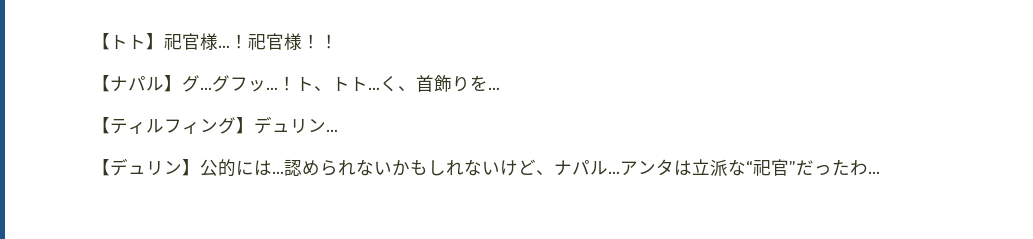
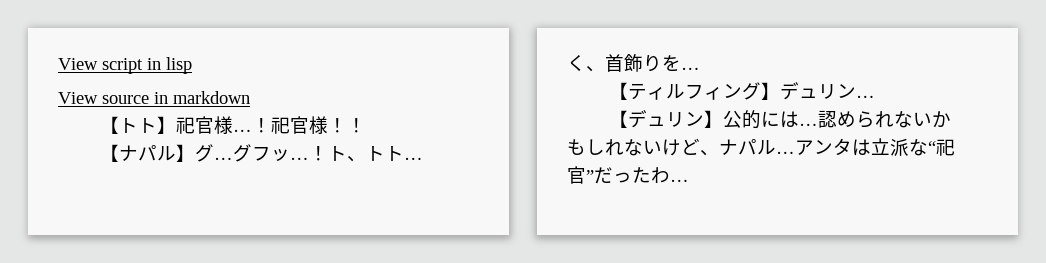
+ View script in lisp
+ View source in markdown

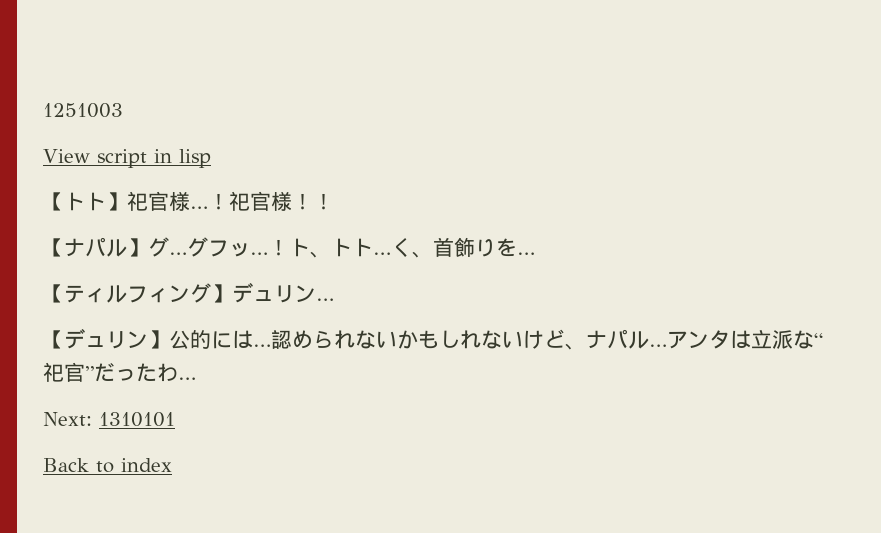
+ 1251003
- View source in markdown
+ Next: 1310101
+ Back to index

